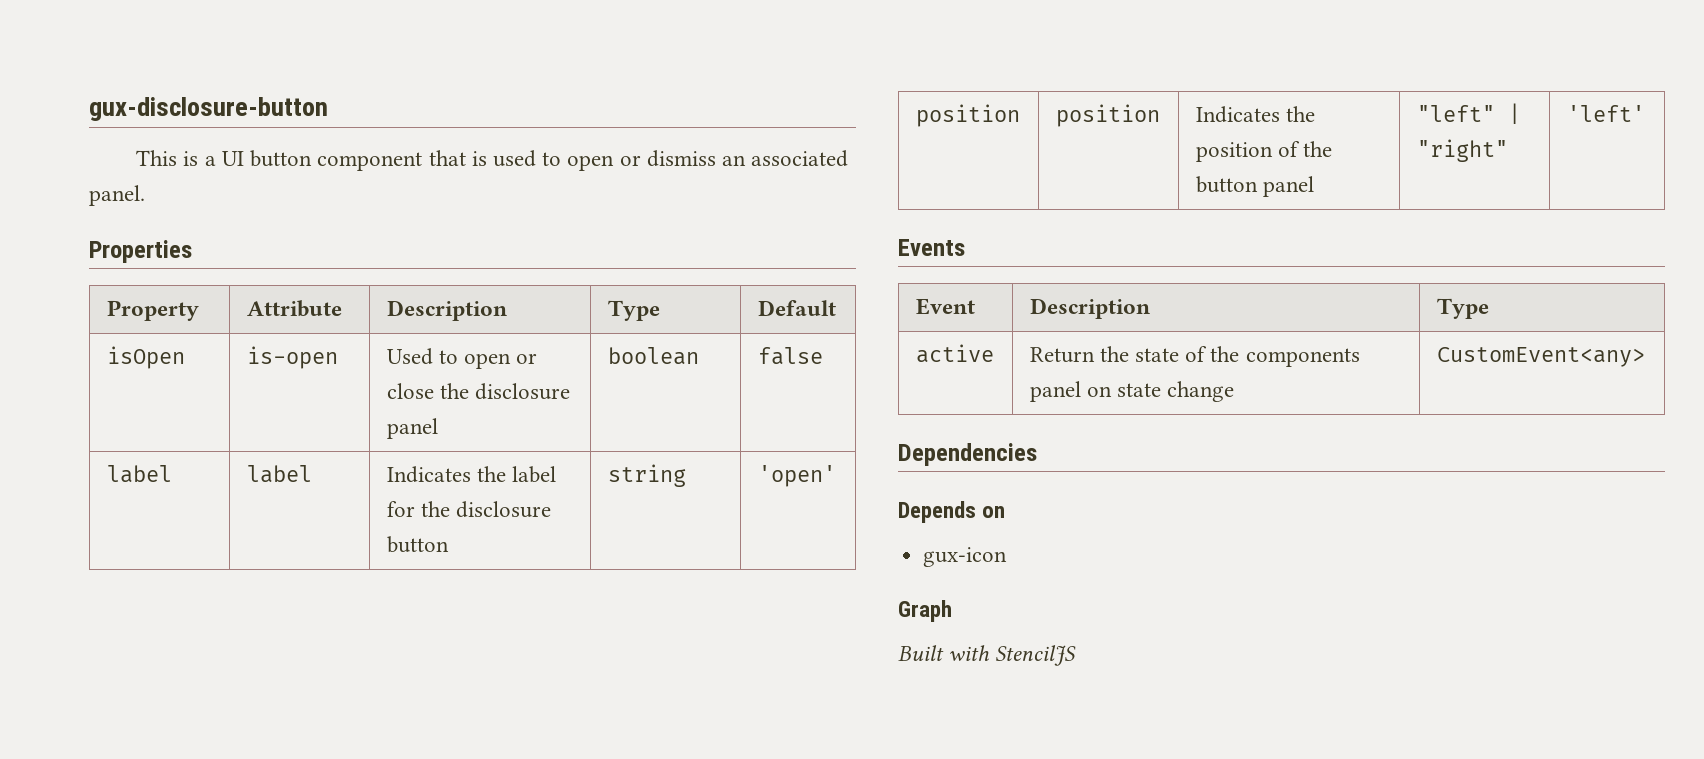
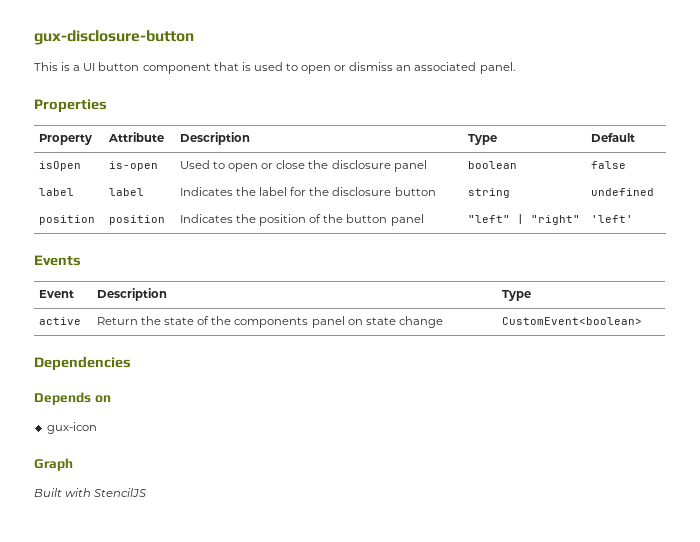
- label | label | Indicates the label for the disclosure button | string | 'open'
+ label | label | Indicates the label for the disclosure button | string | undefined
- active | Return the state of the components panel on state change | CustomEvent<any>
+ active | Return the state of the components panel on state change | CustomEvent<boolean>

